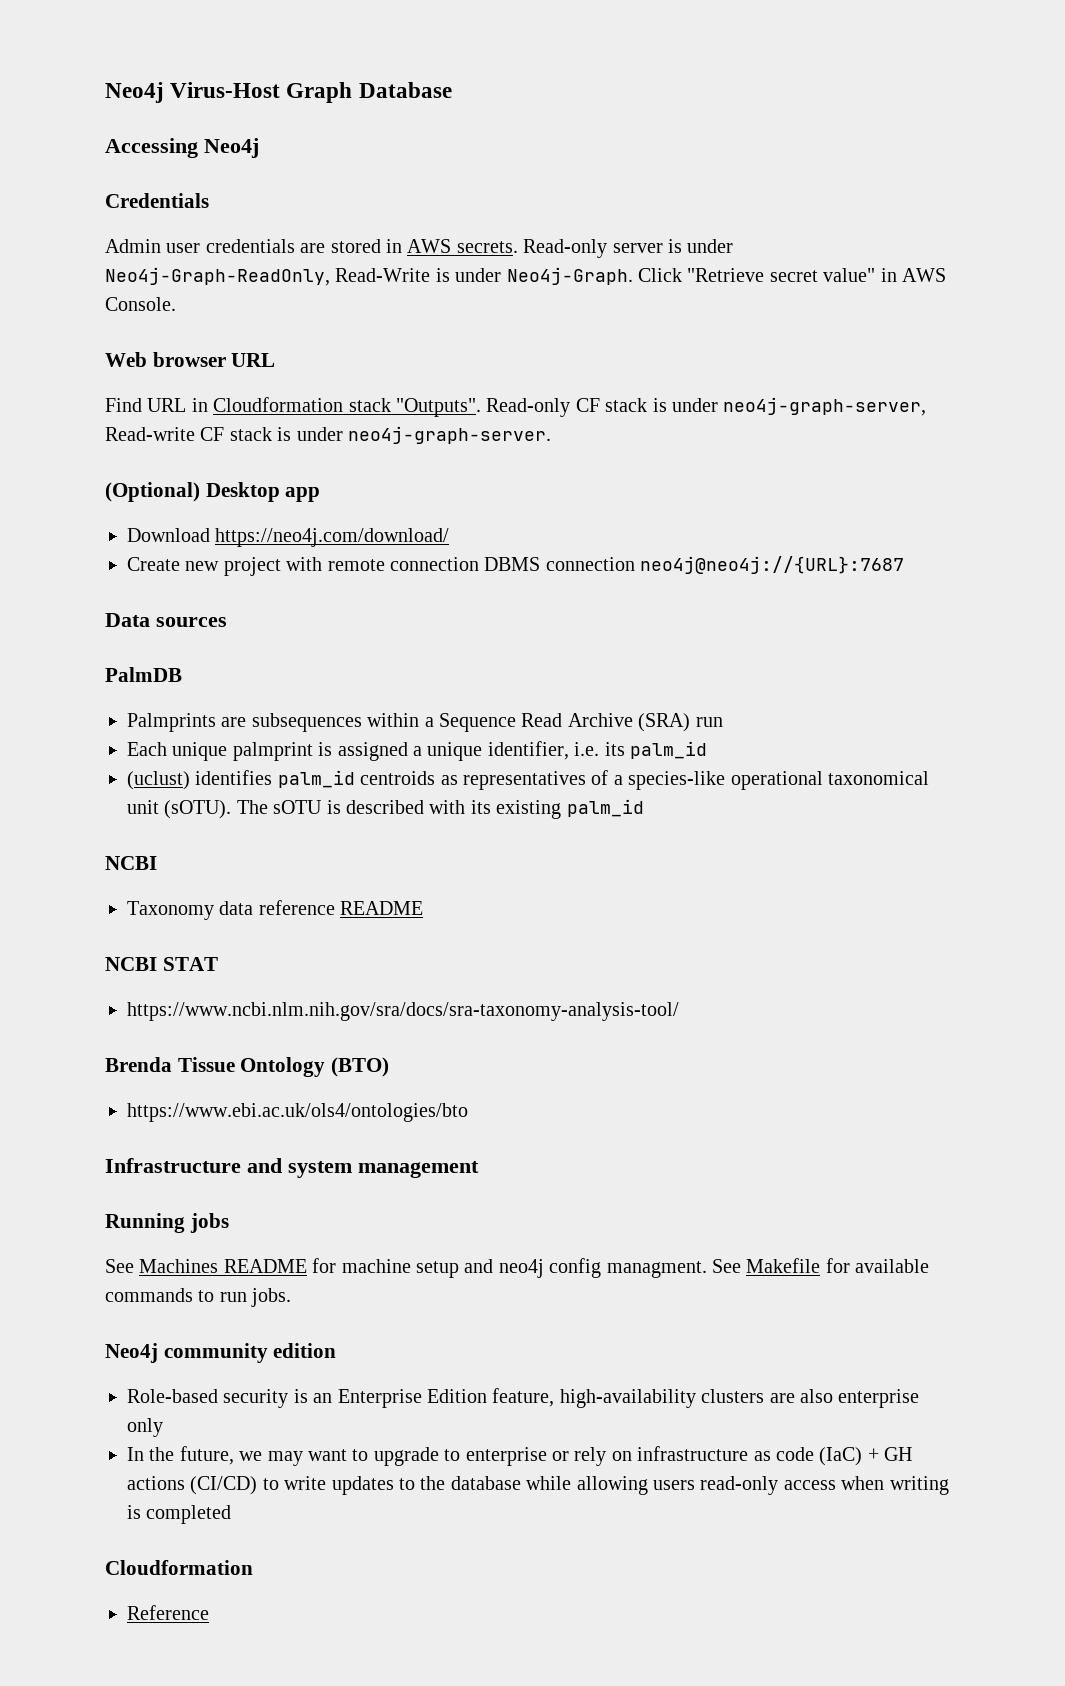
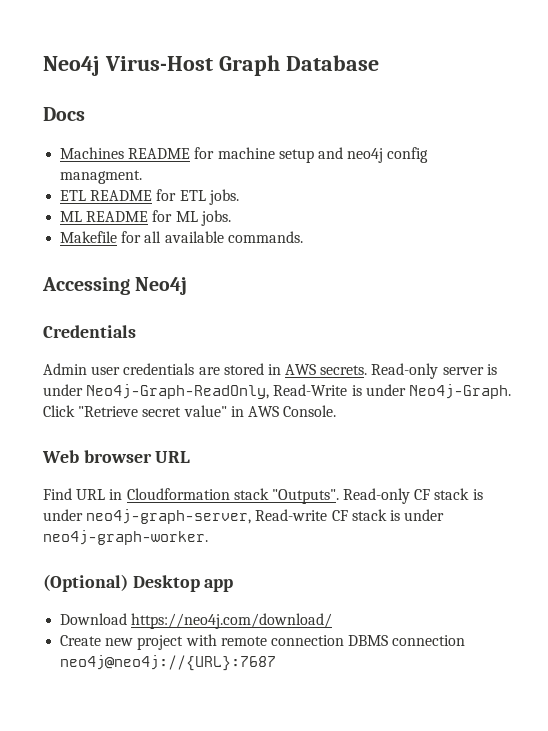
+ Docs
+ Machines README for machine setup and neo4j config managment.
+ ETL README for ETL jobs.
+ ML README for ML jobs.
+ Makefile for all available commands.
- Read-only CF stack is under neo4j-graph-server, Read-write CF stack is under neo4j-graph-server.
+ Read-only CF stack is under neo4j-graph-server, Read-write CF stack is under neo4j-graph-worker.
- Data sources
- PalmDB
- Palmprints are subsequences within a Sequence Read Archive (SRA) run
- Each unique palmprint is assigned a unique identifier, i.e. its palm_id
- (uclust) identifies palm_id centroids as representatives of a species-like operational taxonomical unit (sOTU). The sOTU is described with its existing palm_id
- NCBI
- Taxonomy data reference README
- NCBI STAT
- https://www.ncbi.nlm.nih.gov/sra/docs/sra-taxonomy-analysis-tool/
- Brenda Tissue Ontology (BTO)
- https://www.ebi.ac.uk/ols4/ontologies/bto
- Infrastructure and system management
- Running jobs
- See Machines README for machine setup and neo4j config managment. See Makefile for available commands to run jobs.
- Neo4j community edition
- Role-based security is an Enterprise Edition feature, high-availability clusters are also enterprise only
- In the future, we may want to upgrade to enterprise or rely on infrastructure as code (IaC) + GH actions (CI/CD) to write updates to the database while allowing users read-only access when writing is completed
- Cloudformation
- Reference

